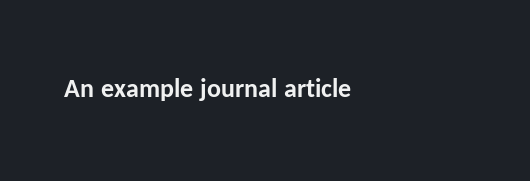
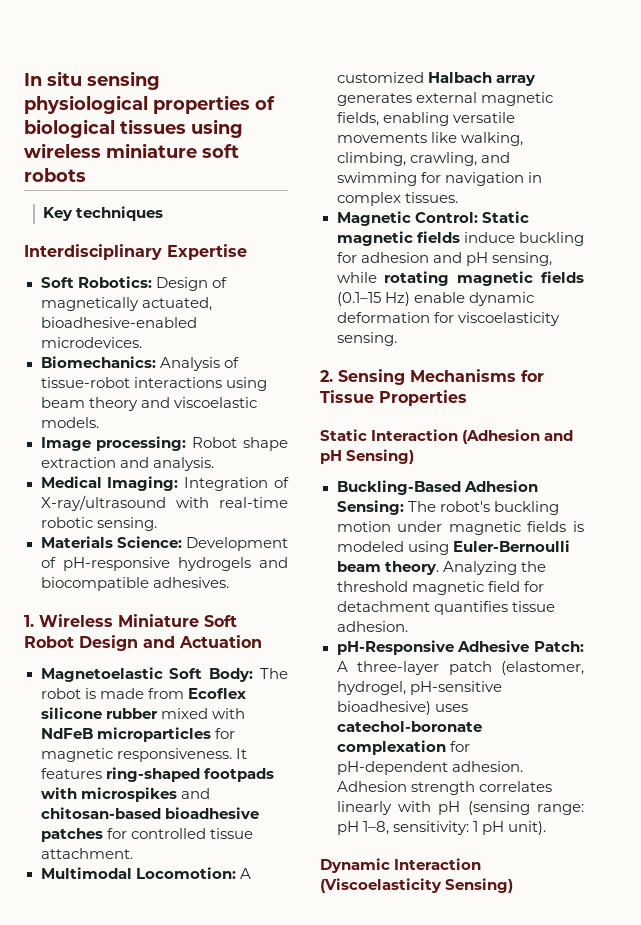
- An example journal article
+ In situ sensing physiological properties of biological tissues using wireless miniature soft robots
+ Key techniques
+ Interdisciplinary Expertise
+ Soft Robotics: Design of magnetically actuated, bioadhesive-enabled microdevices.
+ Biomechanics: Analysis of tissue-robot interactions using beam theory and viscoelastic models.
+ Image processing: Robot shape extraction and analysis.
+ Medical Imaging: Integration of X-ray/ultrasound with real-time robotic sensing.
+ Materials Science: Development of pH-responsive hydrogels and biocompatible adhesives.
+ 1. Wireless Miniature Soft Robot Design and Actuation
+ Magnetoelastic Soft Body: The robot is made from Ecoflex silicone rubber mixed with NdFeB microparticles for magnetic responsiveness. It features ring-shaped footpads with microspikes and chitosan-based bioadhesive patches for controlled tissue attachment.
+ Multimodal Locomotion: A customized Halbach array generates external magnetic fields, enabling versatile movements like walking, climbing, crawling, and swimming for navigation in complex tissues.
+ Magnetic Control: Static magnetic fields induce buckling for adhesion and pH sensing, while rotating magnetic fields (0.1–15 Hz) enable dynamic deformation for viscoelasticity sensing.
+ 2. Sensing Mechanisms for Tissue Properties
+ Static Interaction (Adhesion and pH Sensing)
+ Buckling-Based Adhesion Sensing: The robot's buckling motion under magnetic fields is modeled using Euler-Bernoulli beam theory. Analyzing the threshold magnetic field for detachment quantifies tissue adhesion.
+ pH-Responsive Adhesive Patch: A three-layer patch (elastomer, hydrogel, pH-sensitive bioadhesive) uses catechol-boronate complexation for pH-dependent adhesion. Adhesion strength correlates linearly with pH (sensing range: pH 1–8, sensitivity: 1 pH unit).
+ Dynamic Interaction (Viscoelasticity Sensing)

